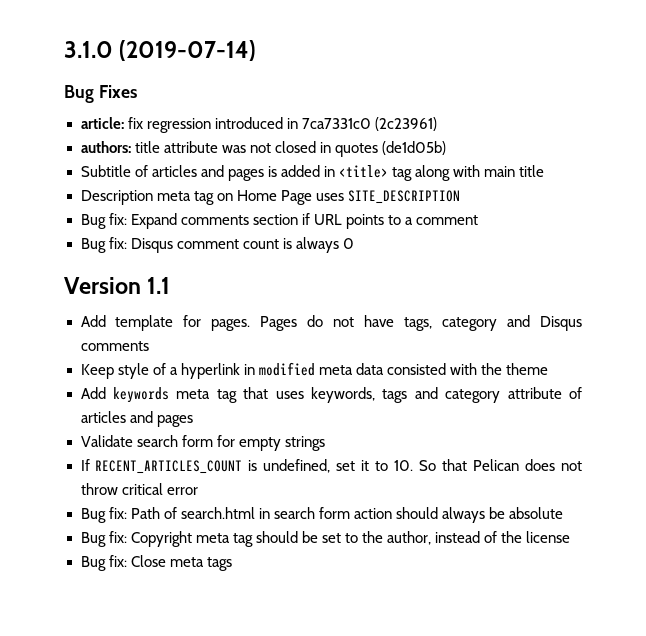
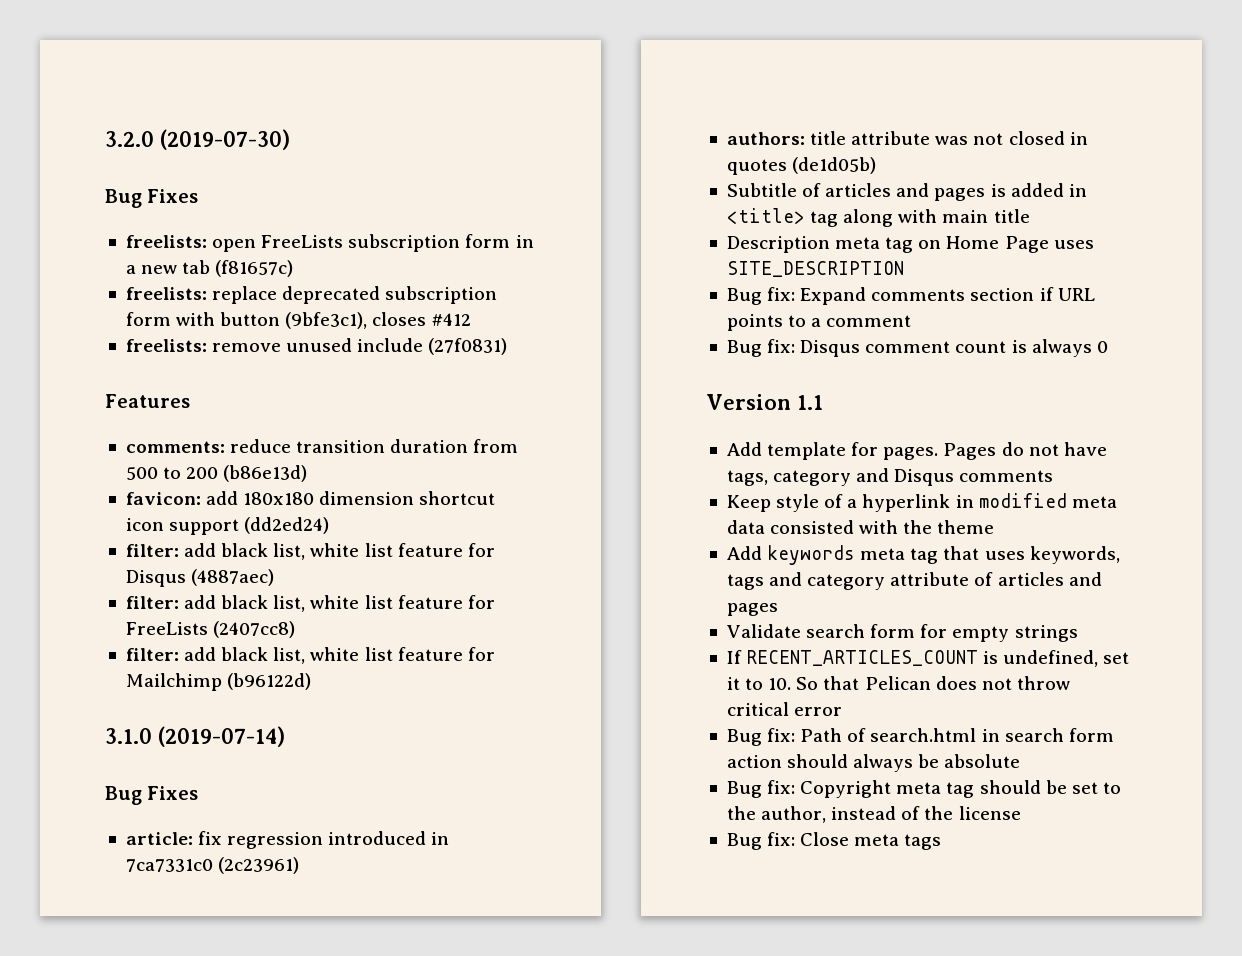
+ 3.2.0 (2019-07-30)
+ Bug Fixes
+ freelists: open FreeLists subscription form in a new tab (f81657c)
+ freelists: replace deprecated subscription form with button (9bfe3c1), closes #412
+ freelists: remove unused include (27f0831)
+ Features
+ comments: reduce transition duration from 500 to 200 (b86e13d)
+ favicon: add 180x180 dimension shortcut icon support (dd2ed24)
+ filter: add black list, white list feature for Disqus (4887aec)
+ filter: add black list, white list feature for FreeLists (2407cc8)
+ filter: add black list, white list feature for Mailchimp (b96122d)

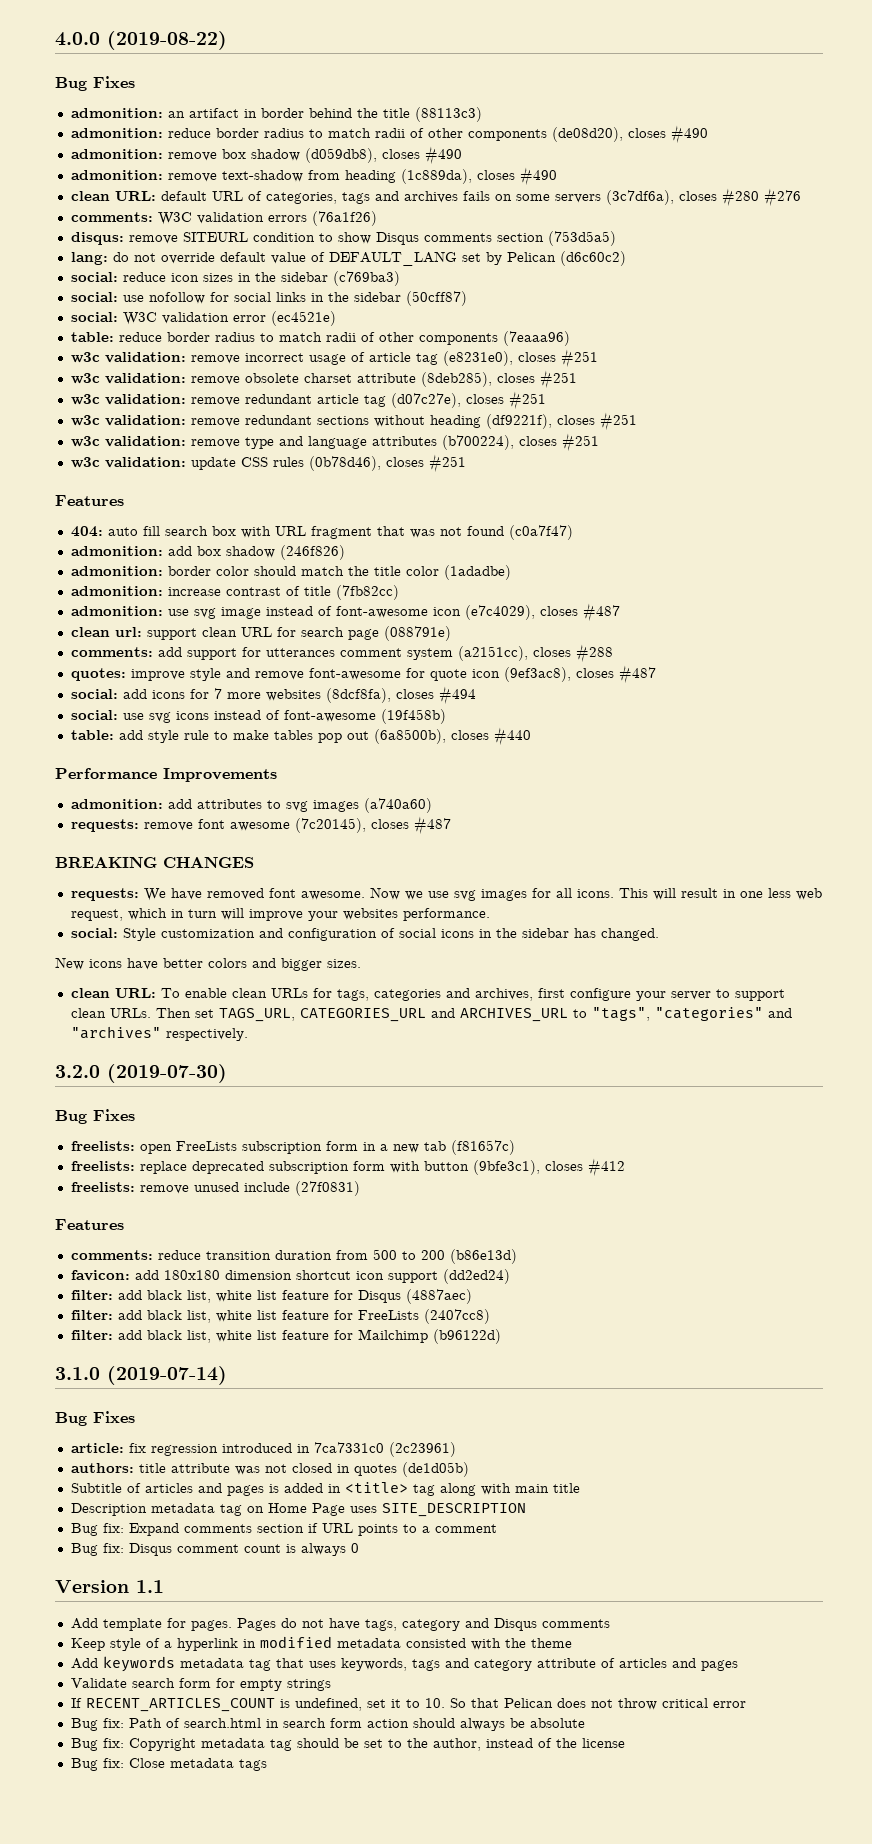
+ 4.0.0 (2019-08-22)
+ Bug Fixes
+ admonition: an artifact in border behind the title (88113c3)
+ admonition: reduce border radius to match radii of other components (de08d20), closes #490
+ admonition: remove box shadow (d059db8), closes #490
+ admonition: remove text-shadow from heading (1c889da), closes #490
+ clean URL: default URL of categories, tags and archives fails on some servers (3c7df6a), closes #280 #276
+ comments: W3C validation errors (76a1f26)
+ disqus: remove SITEURL condition to show Disqus comments section (753d5a5)
+ lang: do not override default value of DEFAULT_LANG set by Pelican (d6c60c2)
+ social: reduce icon sizes in the sidebar (c769ba3)
+ social: use nofollow for social links in the sidebar (50cff87)
+ social: W3C validation error (ec4521e)
+ table: reduce border radius to match radii of other components (7eaaa96)
+ w3c validation: remove incorrect usage of article tag (e8231e0), closes #251
+ w3c validation: remove obsolete charset attribute (8deb285), closes #251
+ w3c validation: remove redundant article tag (d07c27e), closes #251
+ w3c validation: remove redundant sections without heading (df9221f), closes #251
+ w3c validation: remove type and language attributes (b700224), closes #251
+ w3c validation: update CSS rules (0b78d46), closes #251
+ Features
+ 404: auto fill search box with URL fragment that was not found (c0a7f47)
+ admonition: add box shadow (246f826)
+ admonition: border color should match the title color (1adadbe)
+ admonition: increase contrast of title (7fb82cc)
+ admonition: use svg image instead of font-awesome icon (e7c4029), closes #487
+ clean url: support clean URL for search page (088791e)
+ comments: add support for utterances comment system (a2151cc), closes #288
+ quotes: improve style and remove font-awesome for quote icon (9ef3ac8), closes #487
+ social: add icons for 7 more websites (8dcf8fa), closes #494
+ social: use svg icons instead of font-awesome (19f458b)
+ table: add style rule to make tables pop out (6a8500b), closes #440
+ Performance Improvements
+ admonition: add attributes to svg images (a740a60)
+ requests: remove font awesome (7c20145), closes #487
+ BREAKING CHANGES
+ requests: We have removed font awesome. Now we use svg images for all icons. This will result in one less web request, which in turn will improve your websites performance.
+ social: Style customization and configuration of social icons in the sidebar has changed.
+ New icons have better colors and bigger sizes.
+ clean URL: To enable clean URLs for tags, categories and archives, first configure your server to support clean URLs. Then set TAGS_URL, CATEGORIES_URL and ARCHIVES_URL to "tags", "categories" and "archives" respectively.
- Description meta tag on Home Page uses SITE_DESCRIPTION
+ Description metadata tag on Home Page uses SITE_DESCRIPTION
- Keep style of a hyperlink in modified meta data consisted with the theme
+ Keep style of a hyperlink in modified metadata consisted with the theme
- Add keywords meta tag that uses keywords, tags and category attribute of articles and pages
+ Add keywords metadata tag that uses keywords, tags and category attribute of articles and pages
- Bug fix: Copyright meta tag should be set to the author, instead of the license
+ Bug fix: Copyright metadata tag should be set to the author, instead of the license
- Bug fix: Close meta tags
+ Bug fix: Close metadata tags

